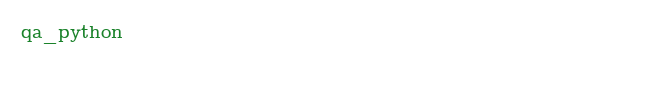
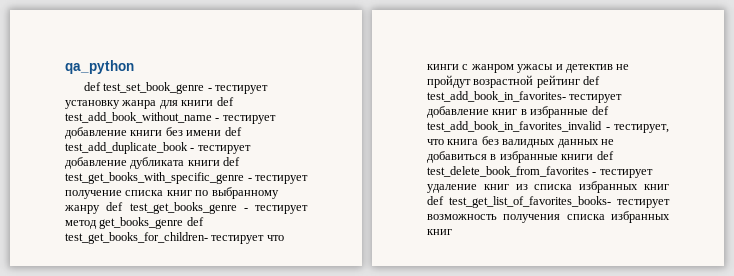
+ def test_set_book_genre - тестирует установку жанра для книги def test_add_book_without_name - тестирует добавление книги без имени def test_add_duplicate_book - тестирует добавление дубликата книги def test_get_books_with_specific_genre - тестирует получение списка книг по выбранному жанру def test_get_books_genre - тестирует метод get_books_genre def test_get_books_for_children- тестирует что кинги с жанром ужасы и детектив не пройдут возрастной рейтинг def test_add_book_in_favorites- тестирует добавление книг в избранные def test_add_book_in_favorites_invalid - тестирует, что книга без валидных данных не добавиться в избранные книги def test_delete_book_from_favorites - тестирует удаление книг из списка избранных книг def test_get_list_of_favorites_books- тестирует возможность получения списка избранных книг

